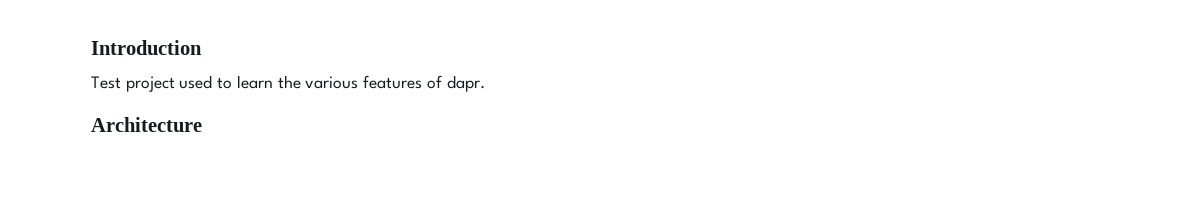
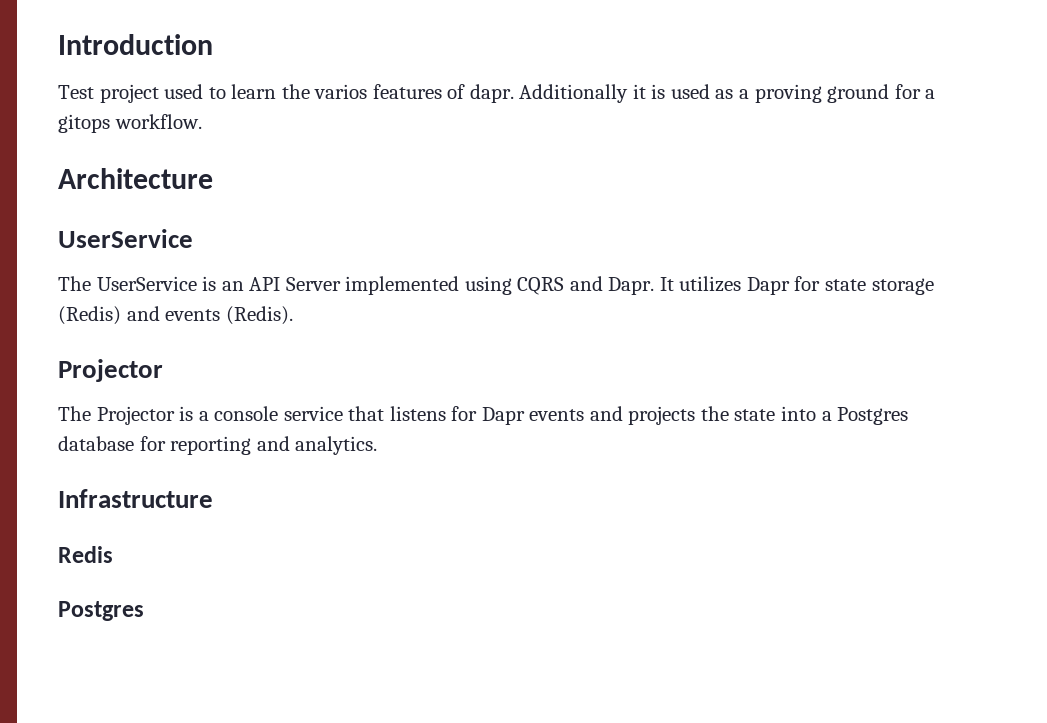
- Test project used to learn the various features of dapr.
+ Test project used to learn the varios features of dapr. Additionally it is used as a proving ground for a gitops workflow.
  Architecture
+ UserService
+ The UserService is an API Server implemented using CQRS and Dapr. It utilizes Dapr for state storage (Redis) and events (Redis).
+ Projector
+ The Projector is a console service that listens for Dapr events and projects the state into a Postgres database for reporting and analytics.
+ Infrastructure
+ Redis
+ Postgres

